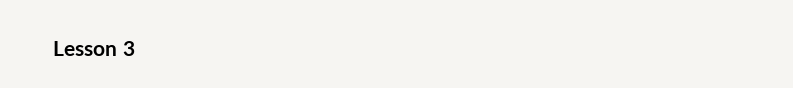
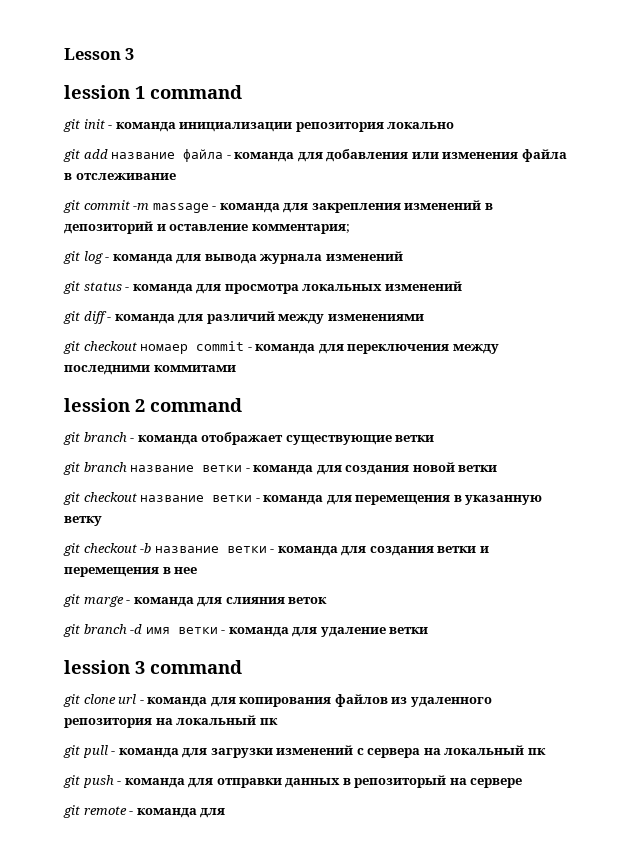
+ lession 1 command
+ git init - команда инициализации репозитория локально
+ git add название файла - команда для добавления или изменения файла в отслеживание
+ git commit -m massage - команда для закрепления изменений в депозиторий и оставление комментария;
+ git log - команда для вывода журнала изменений
+ git status - команда для просмотра локальных изменений
+ git diff - команда для различий между изменениями
+ git checkout номаер commit - команда для переключения между последними коммитами
+ lession 2 command
+ git branch - команда отображает существующие ветки
+ git branch название ветки - команда для создания новой ветки
+ git checkout название ветки - команда для перемещения в указанную ветку
+ git checkout -b название ветки - команда для создания ветки и перемещения в нее
+ git marge - команда для слияния веток
+ git branch -d имя ветки - команда для удаление ветки
+ lession 3 command
+ git clone url - команда для копирования файлов из удаленного репозитория на локальный пк
+ git pull - команда для загрузки изменений с сервера на локальный пк
+ git push - команда для отправки данных в репозиторый на сервере
+ git remote - команда для

